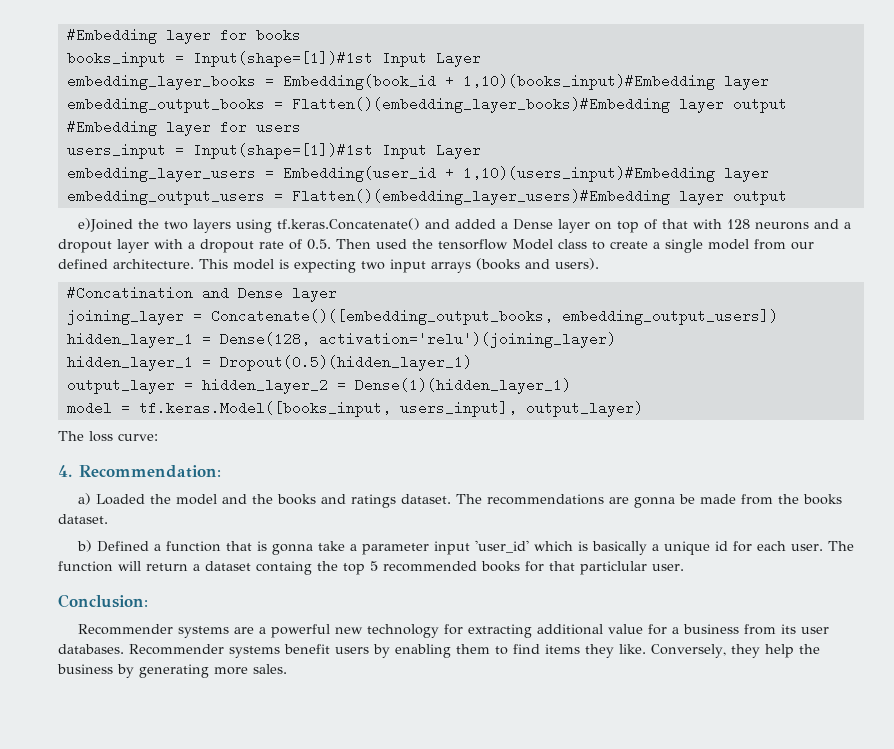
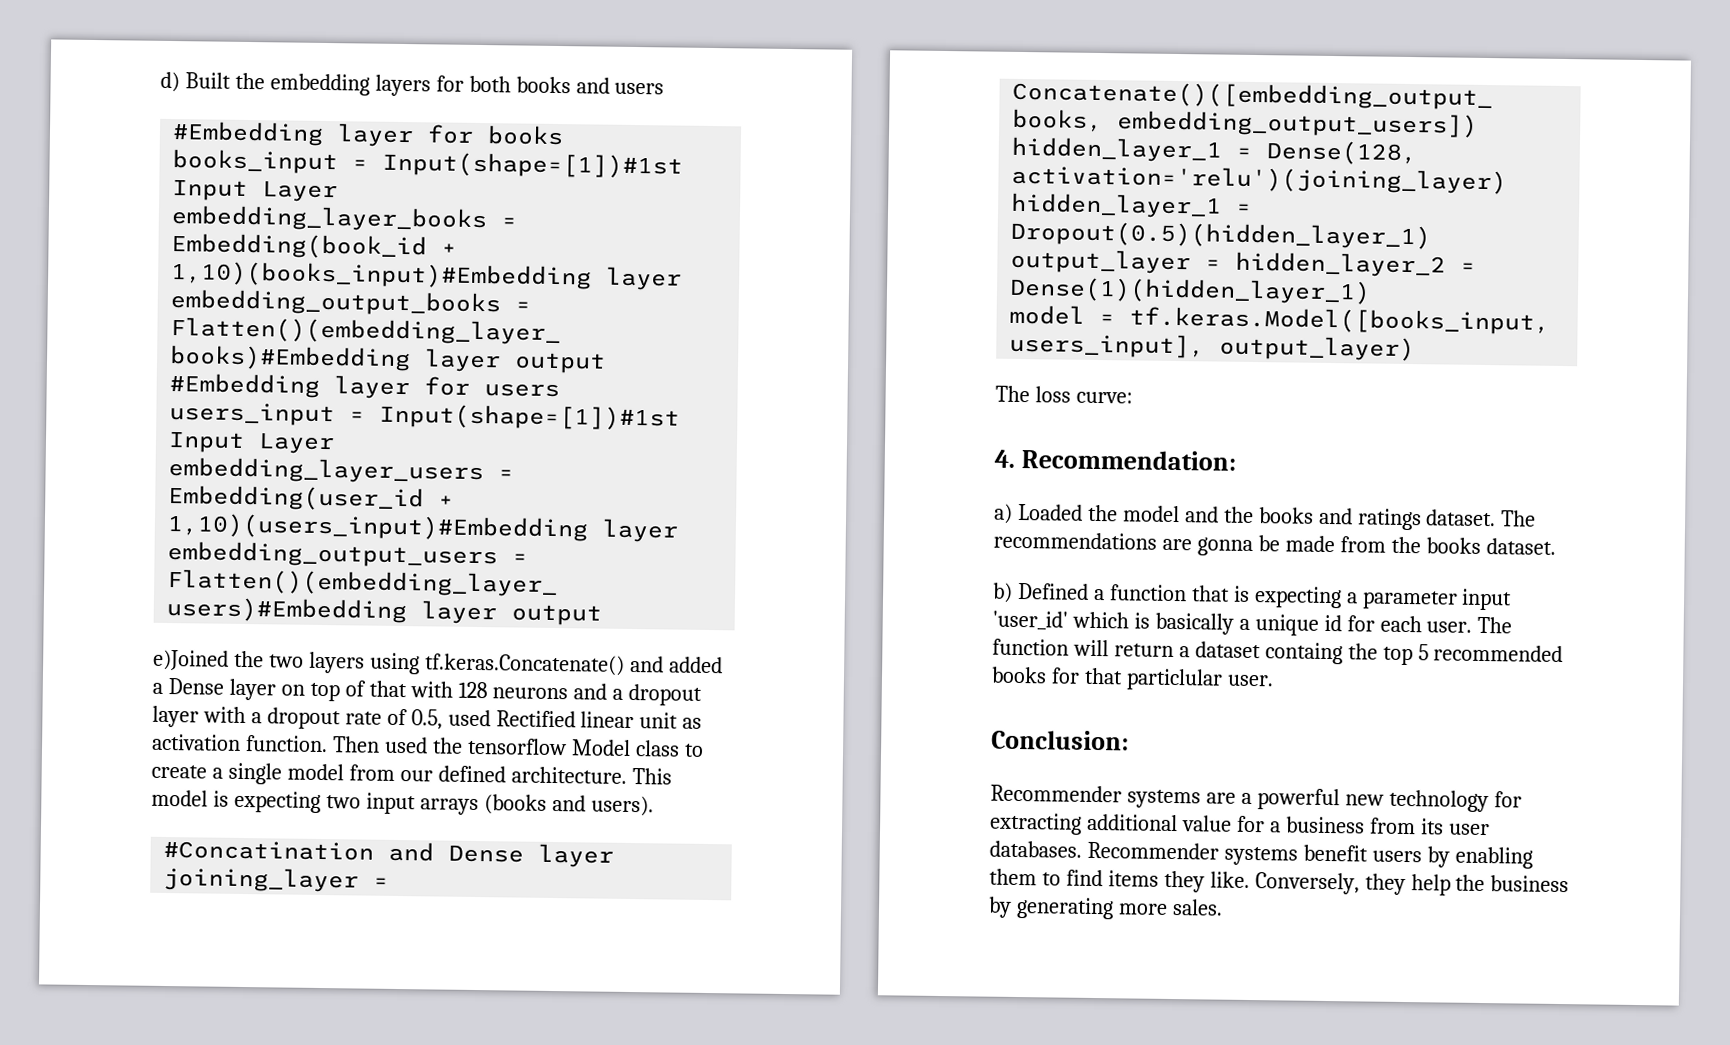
+ d) Built the embedding layers for both books and users
- e)Joined the two layers using tf.keras.Concatenate() and added a Dense layer on top of that with 128 neurons and a dropout layer with a dropout rate of 0.5. Then used the tensorflow Model class to create a single model from our defined architecture.
+ e)Joined the two layers using tf.keras.Concatenate() and added a Dense layer on top of that with 128 neurons and a dropout layer with a dropout rate of 0.5, used Rectified linear unit as activation function. Then used the tensorflow Model class to create a single model from our defined architecture.
- b) Defined a function that is gonna take a parameter input 'user_id' which is basically a unique id for each user.
+ b) Defined a function that is expecting a parameter input 'user_id' which is basically a unique id for each user.

